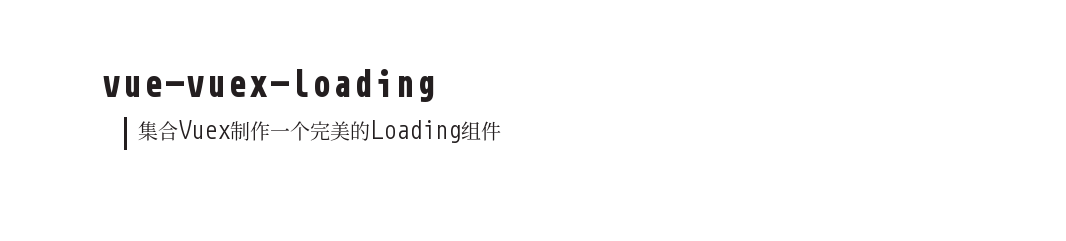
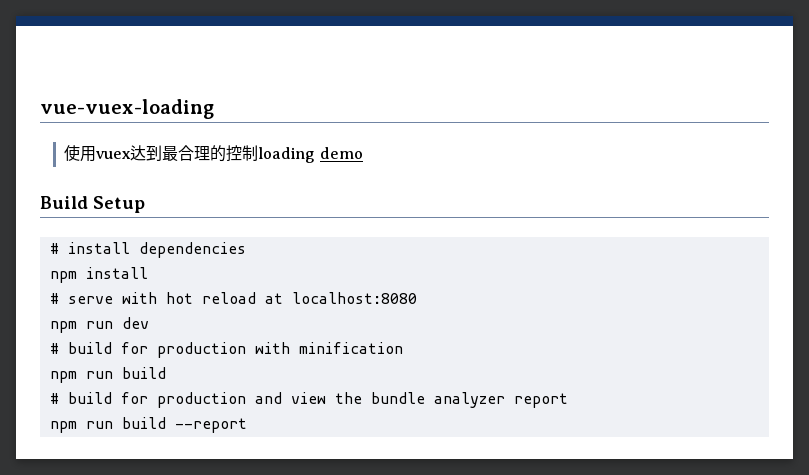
- 集合Vuex制作一个完美的Loading组件
+ 使用vuex达到最合理的控制loading demo
+ Build Setup
+ # install dependencies
+ npm install
+ # serve with hot reload at localhost:8080
+ npm run dev
+ # build for production with minification
+ npm run build
+ # build for production and view the bundle analyzer report
+ npm run build --report

